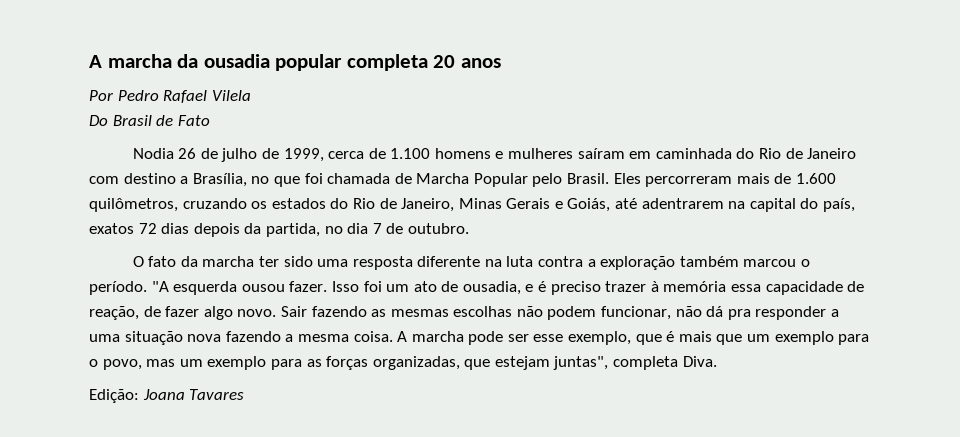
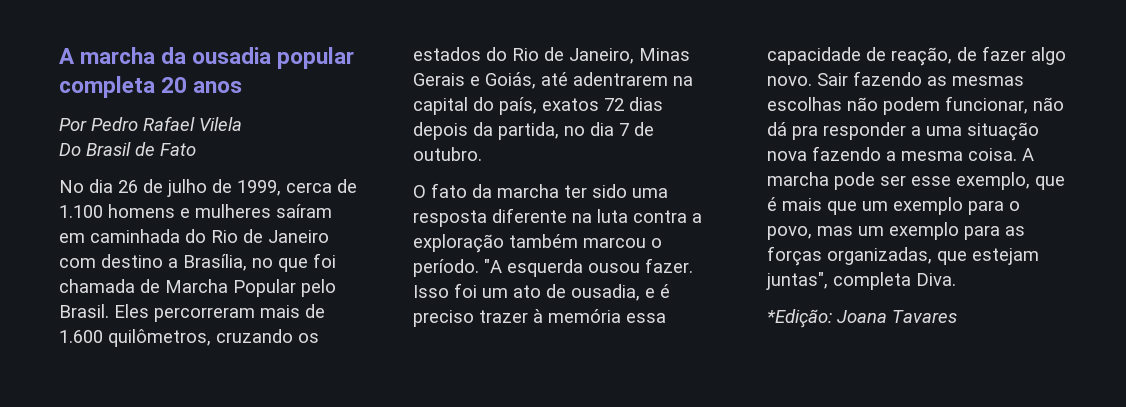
- Nodia 26 de julho de 1999, cerca de 1.100 homens e mulheres saíram em caminhada do Rio de Janeiro com destino a Brasília, no que foi chamada de Marcha Popular pelo Brasil.
+ No dia 26 de julho de 1999, cerca de 1.100 homens e mulheres saíram em caminhada do Rio de Janeiro com destino a Brasília, no que foi chamada de Marcha Popular pelo Brasil.
- Edição: Joana Tavares
+ *Edição: Joana Tavares

